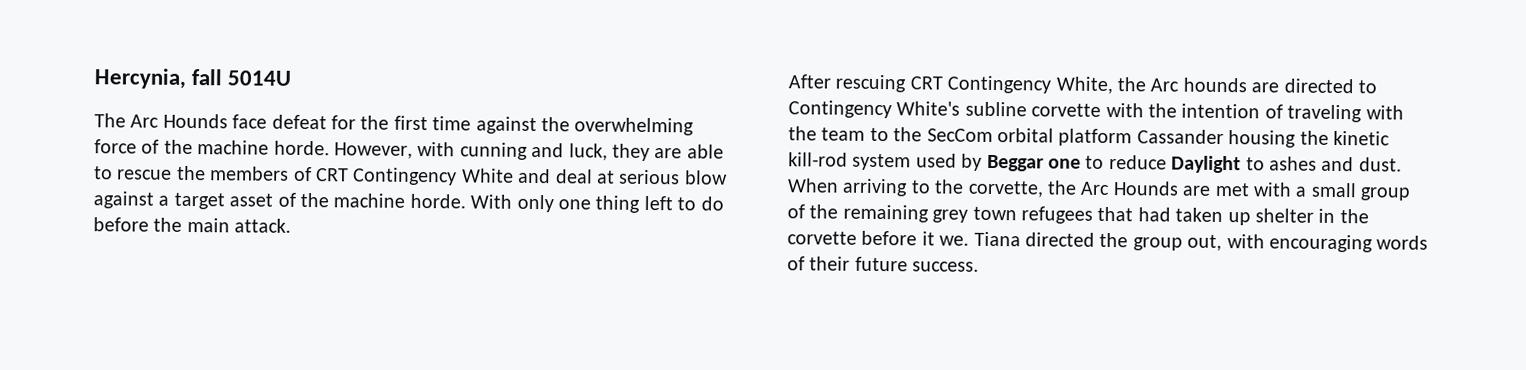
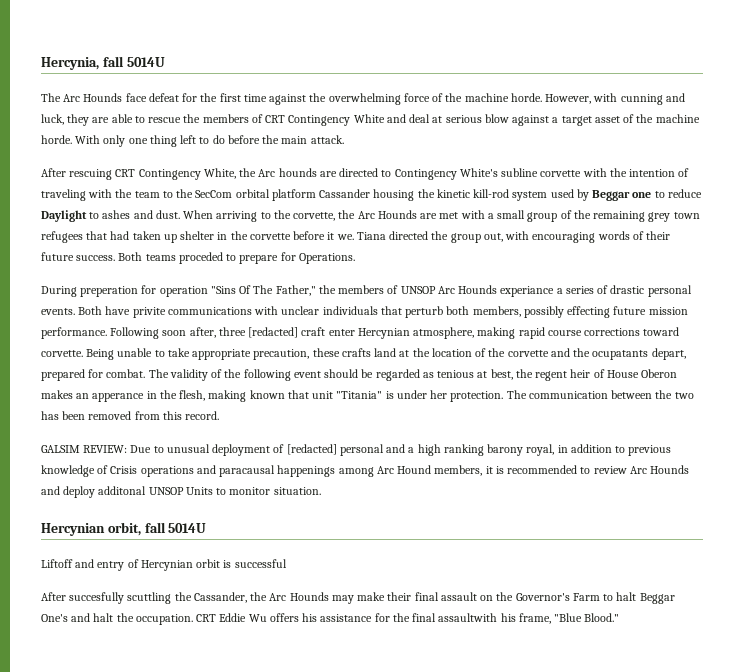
+ Both teams proceded to prepare for Operations.
+ During preperation for operation "Sins Of The Father," the members of UNSOP Arc Hounds experiance a series of drastic personal events. Both have privite communications with unclear individuals that perturb both members, possibly effecting future mission performance. Following soon after, three [redacted] craft enter Hercynian atmosphere, making rapid course corrections toward corvette. Being unable to take appropriate precaution, these crafts land at the location of the corvette and the ocupatants depart, prepared for combat. The validity of the following event should be regarded as tenious at best, the regent heir of House Oberon makes an apperance in the flesh, making known that unit "Titania" is under her protection. The communication between the two has been removed from this record.
+ GALSIM REVIEW: Due to unusual deployment of [redacted] personal and a high ranking barony royal, in addition to previous knowledge of Crisis operations and paracausal happenings among Arc Hound members, it is recommended to review Arc Hounds and deploy additonal UNSOP Units to monitor situation.
+ Hercynian orbit, fall 5014U
+ Liftoff and entry of Hercynian orbit is successful
+ After succesfully scuttling the Cassander, the Arc Hounds may make their final assault on the Governor's Farm to halt Beggar One's and halt the occupation. CRT Eddie Wu offers his assistance for the final assaultwith his frame, "Blue Blood."

